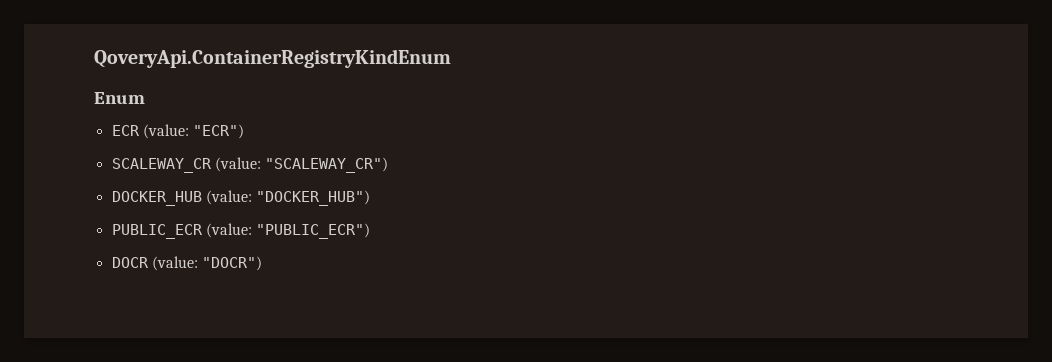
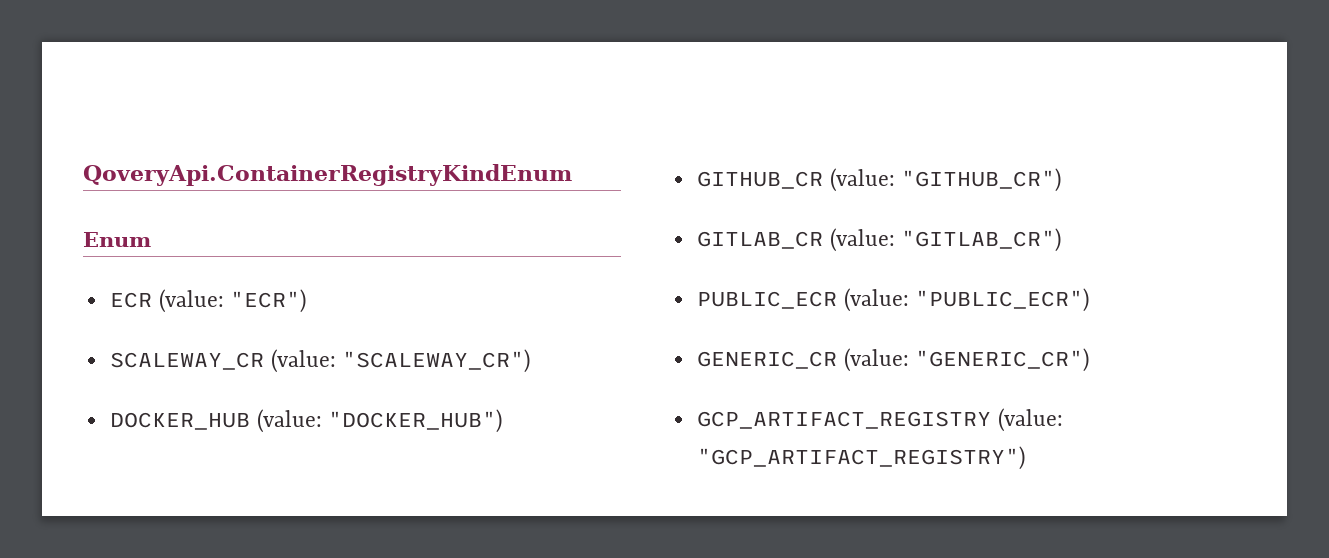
+ GITHUB_CR (value: "GITHUB_CR")
+ GITLAB_CR (value: "GITLAB_CR")
  PUBLIC_ECR (value: "PUBLIC_ECR")
- DOCR (value: "DOCR")
+ GENERIC_CR (value: "GENERIC_CR")
+ GCP_ARTIFACT_REGISTRY (value: "GCP_ARTIFACT_REGISTRY")

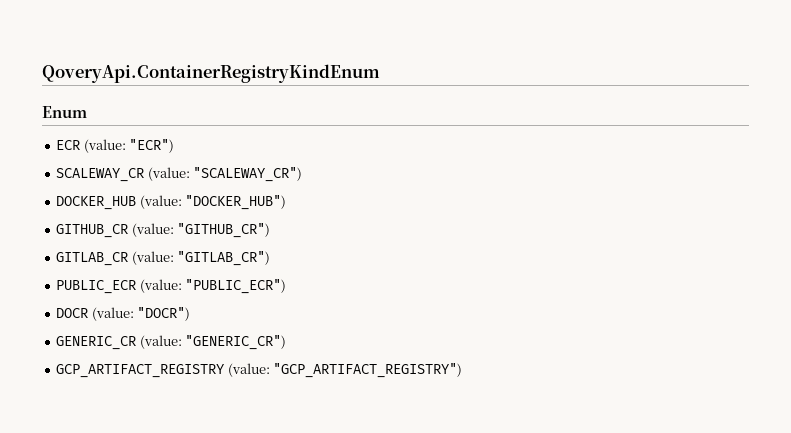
+ DOCR (value: "DOCR")

